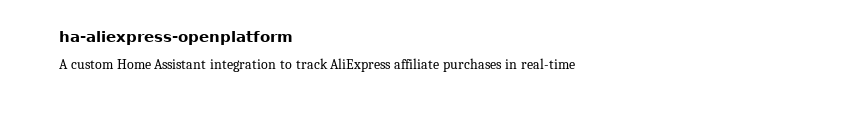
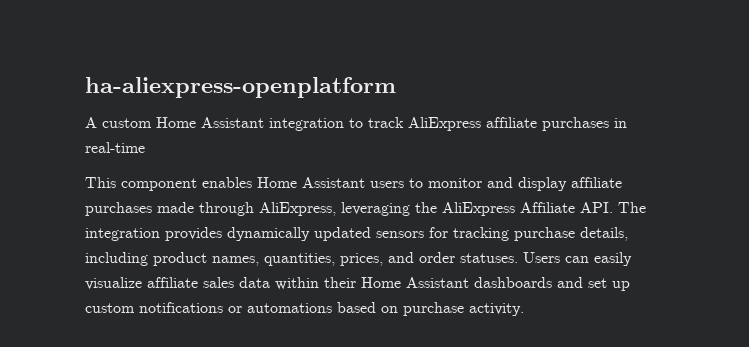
+ This component enables Home Assistant users to monitor and display affiliate purchases made through AliExpress, leveraging the AliExpress Affiliate API. The integration provides dynamically updated sensors for tracking purchase details, including product names, quantities, prices, and order statuses. Users can easily visualize affiliate sales data within their Home Assistant dashboards and set up custom notifications or automations based on purchase activity.

